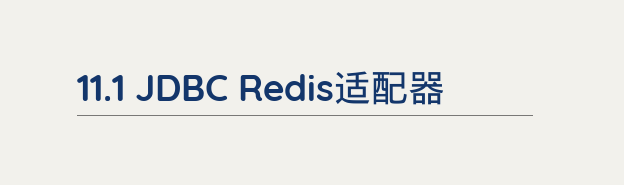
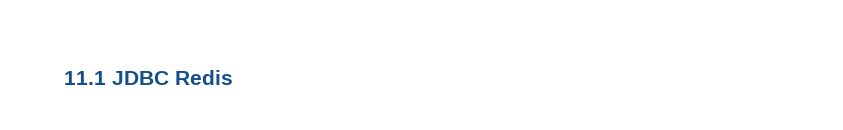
- 11.1 JDBC Redis适配器
+ 11.1 JDBC Redis

